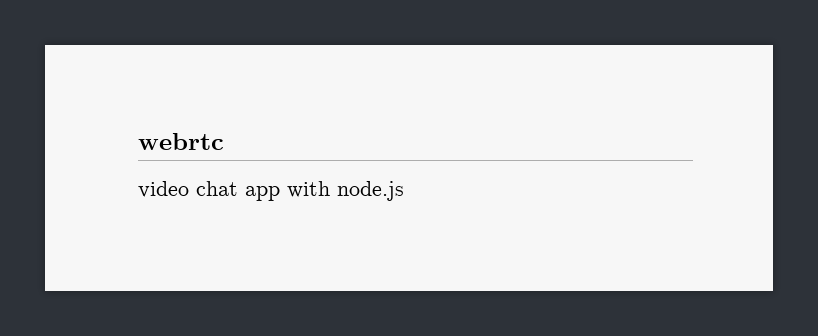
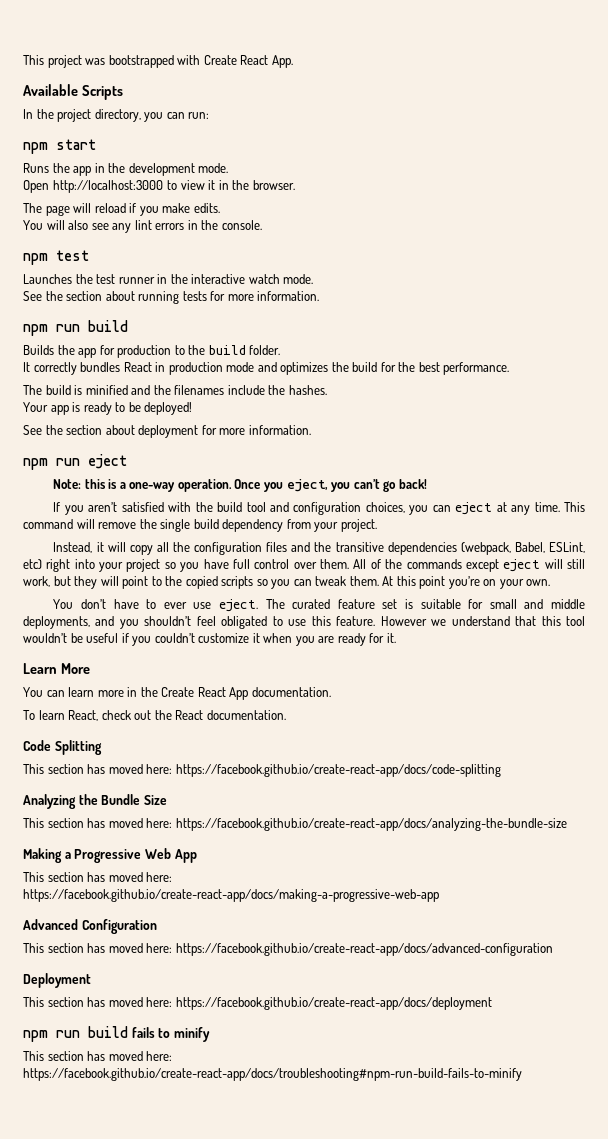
- webrtc
- video chat app with node.js
+ This project was bootstrapped with Create React App.
+ Available Scripts
+ In the project directory, you can run:
+ npm start
+ Runs the app in the development mode.
+ Open http://localhost:3000 to view it in the browser.
+ The page will reload if you make edits.
+ You will also see any lint errors in the console.
+ npm test
+ Launches the test runner in the interactive watch mode.
+ See the section about running tests for more information.
+ npm run build
+ Builds the app for production to the build folder.
+ It correctly bundles React in production mode and optimizes the build for the best performance.
+ The build is minified and the filenames include the hashes.
+ Your app is ready to be deployed!
+ See the section about deployment for more information.
+ npm run eject
+ Note: this is a one-way operation. Once you eject, you can’t go back!
+ If you aren’t satisfied with the build tool and configuration choices, you can eject at any time. This command will remove the single build dependency from your project.
+ Instead, it will copy all the configuration files and the transitive dependencies (webpack, Babel, ESLint, etc) right into your project so you have full control over them. All of the commands except eject will still work, but they will point to the copied scripts so you can tweak them. At this point you’re on your own.
+ You don’t have to ever use eject. The curated feature set is suitable for small and middle deployments, and you shouldn’t feel obligated to use this feature. However we understand that this tool wouldn’t be useful if you couldn’t customize it when you are ready for it.
+ Learn More
+ You can learn more in the Create React App documentation.
+ To learn React, check out the React documentation.
+ Code Splitting
+ This section has moved here: https://facebook.github.io/create-react-app/docs/code-splitting
+ Analyzing the Bundle Size
+ This section has moved here: https://facebook.github.io/create-react-app/docs/analyzing-the-bundle-size
+ Making a Progressive Web App
+ This section has moved here: https://facebook.github.io/create-react-app/docs/making-a-progressive-web-app
+ Advanced Configuration
+ This section has moved here: https://facebook.github.io/create-react-app/docs/advanced-configuration
+ Deployment
+ This section has moved here: https://facebook.github.io/create-react-app/docs/deployment
+ npm run build fails to minify
+ This section has moved here: https://facebook.github.io/create-react-app/docs/troubleshooting#npm-run-build-fails-to-minify

